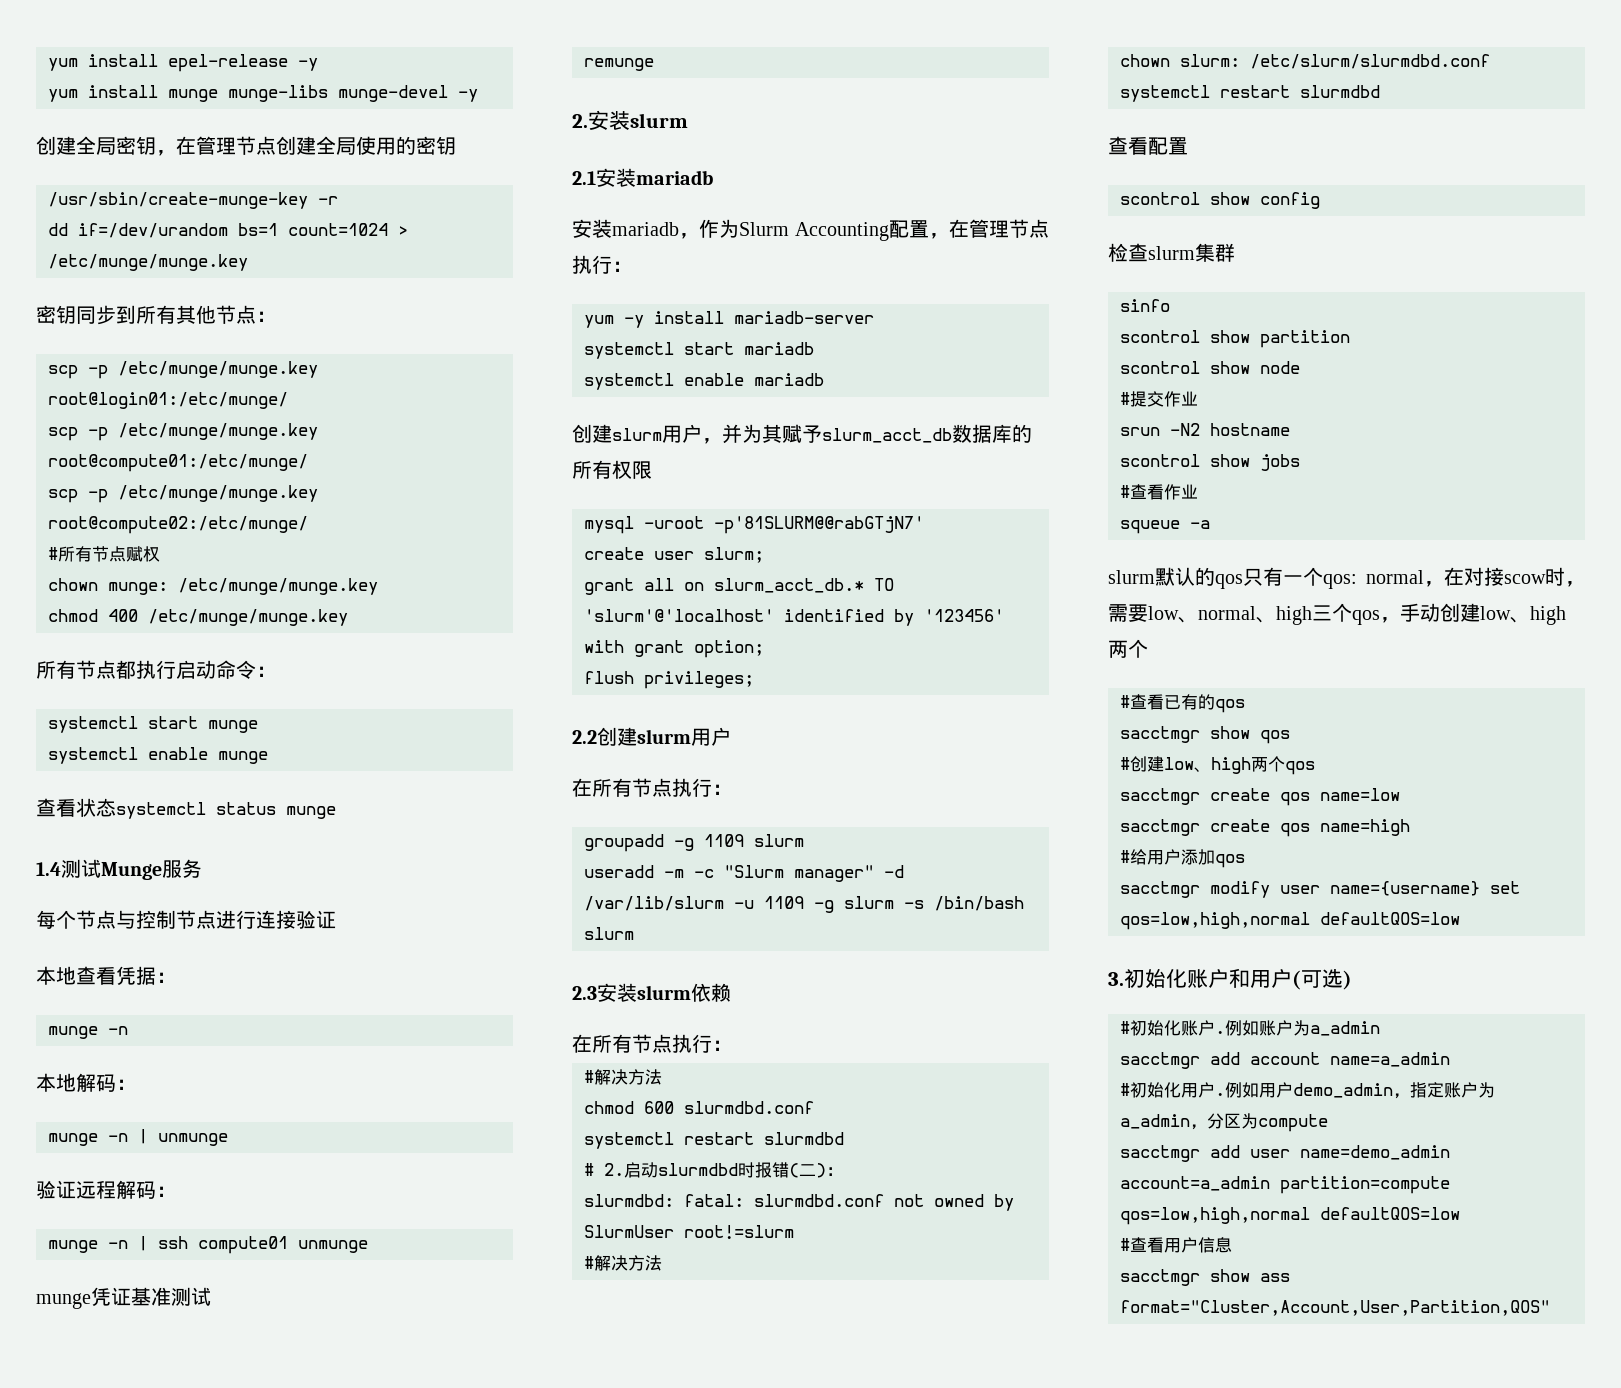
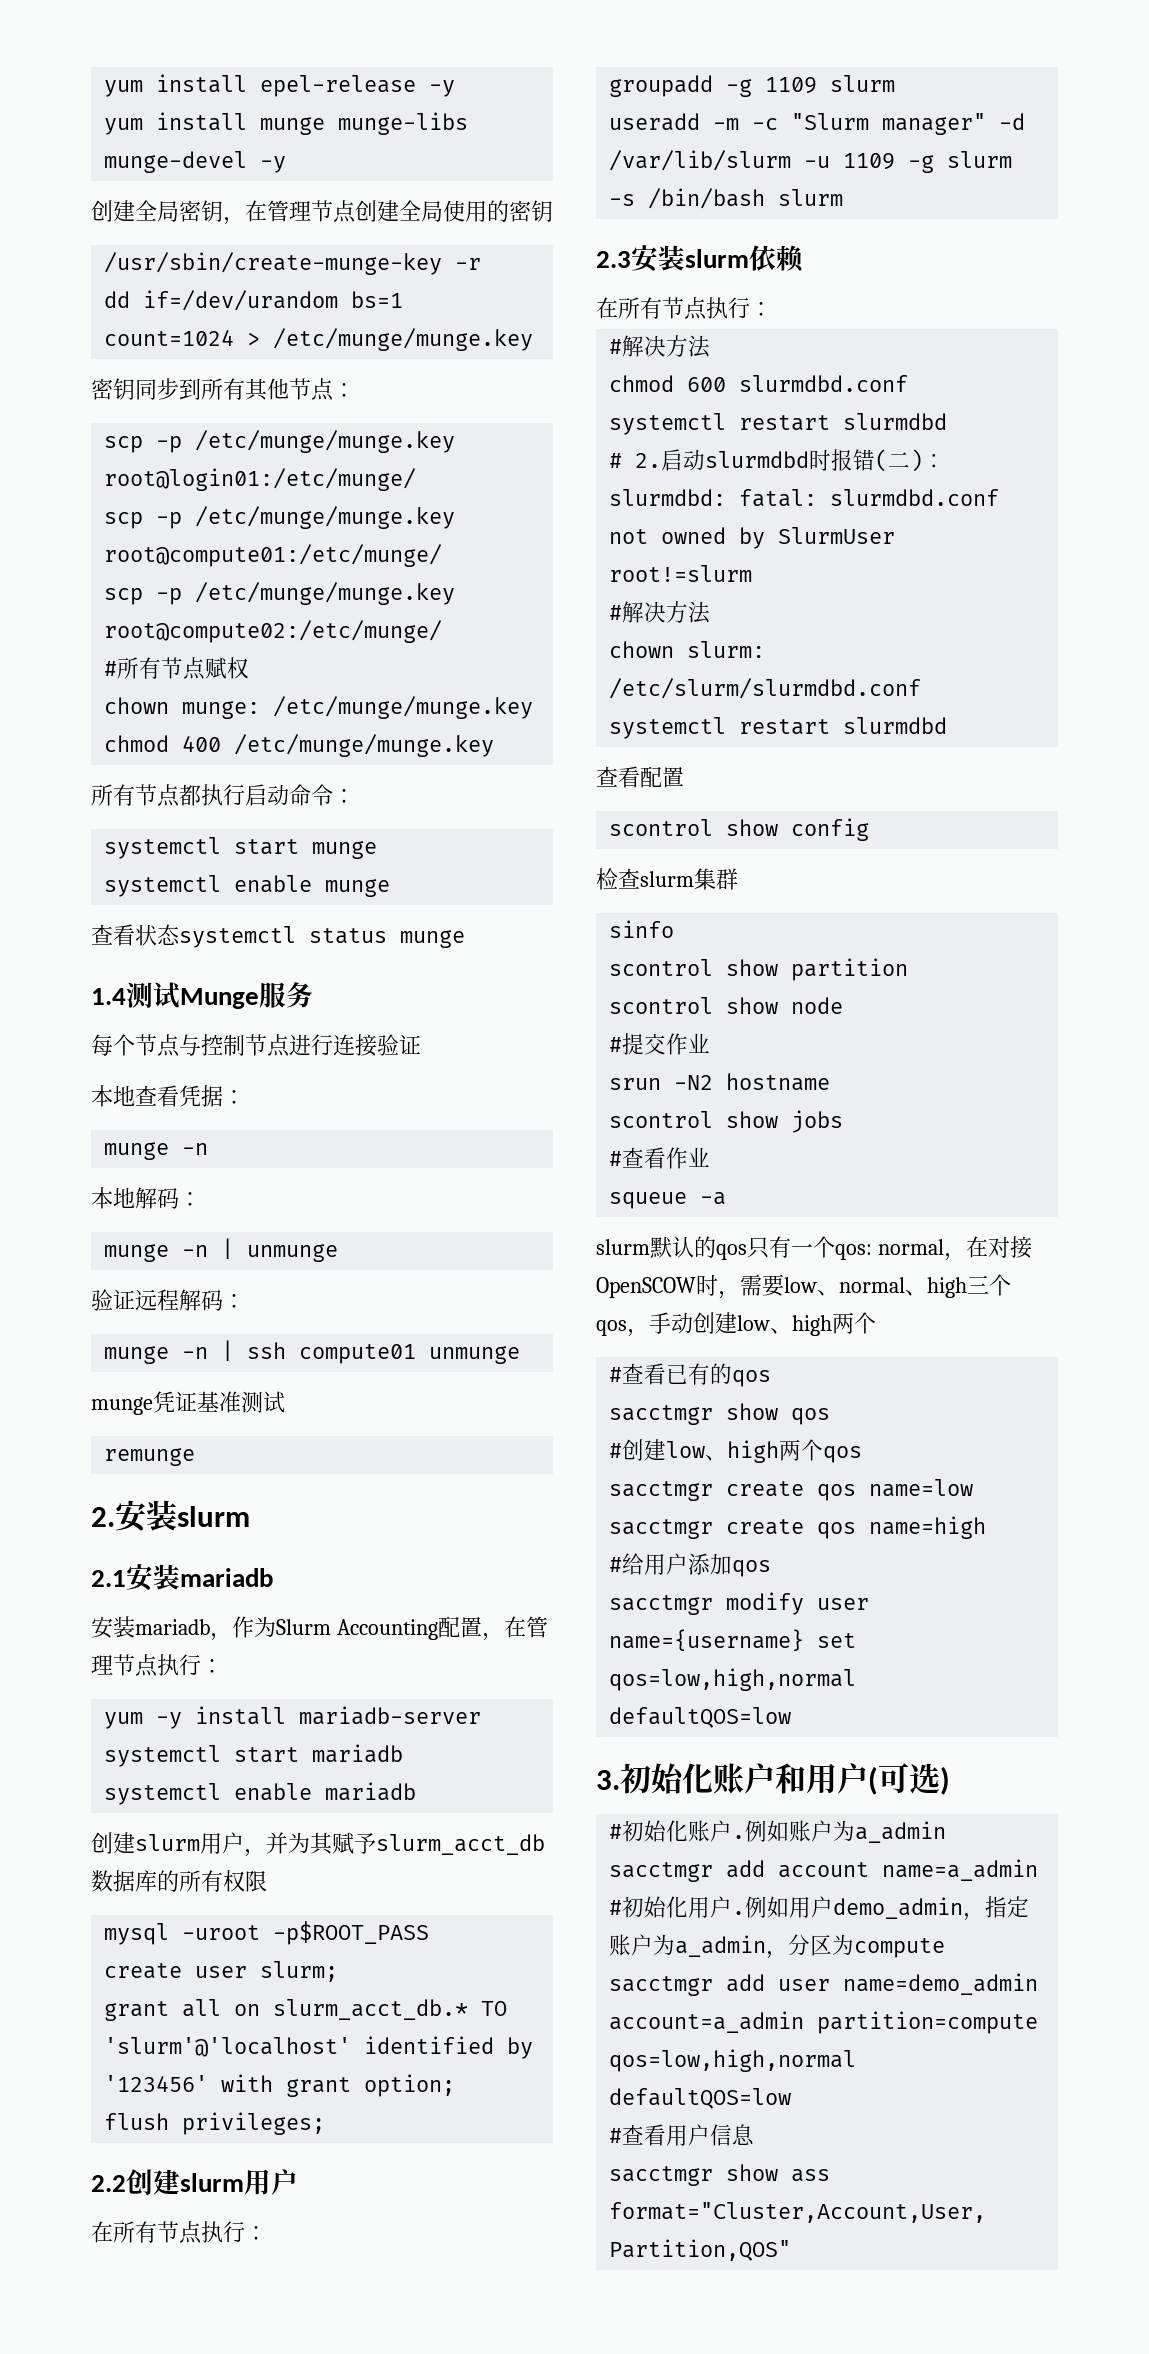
- mysql -uroot -p'81SLURM@@rabGTjN7'
+ mysql -uroot -p$ROOT_PASS
- slurm默认的qos只有一个qos: normal，在对接scow时，需要low、normal、high三个qos，手动创建low、high两个
+ slurm默认的qos只有一个qos: normal，在对接OpenSCOW时，需要low、normal、high三个qos，手动创建low、high两个

